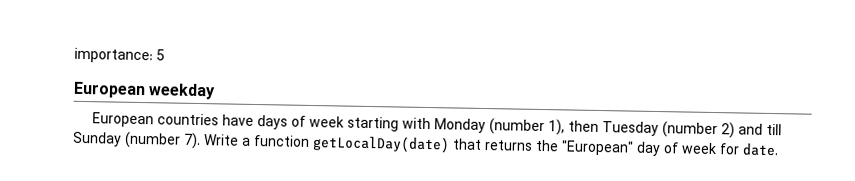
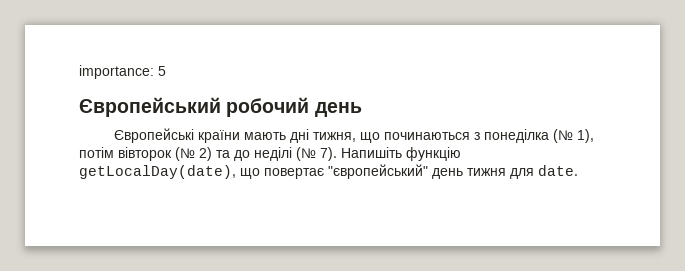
- European weekday
- European countries have days of week starting with Monday (number 1), then Tuesday (number 2) and till Sunday (number 7). Write a function getLocalDay(date) that returns the "European" day of week for date.
+ Європейський робочий день
+ Європейські країни мають дні тижня, що починаються з понеділка (№ 1), потім вівторок (№ 2) та до неділі (№ 7). Напишіть функцію getLocalDay(date), що повертає "європейський" день тижня для date.

